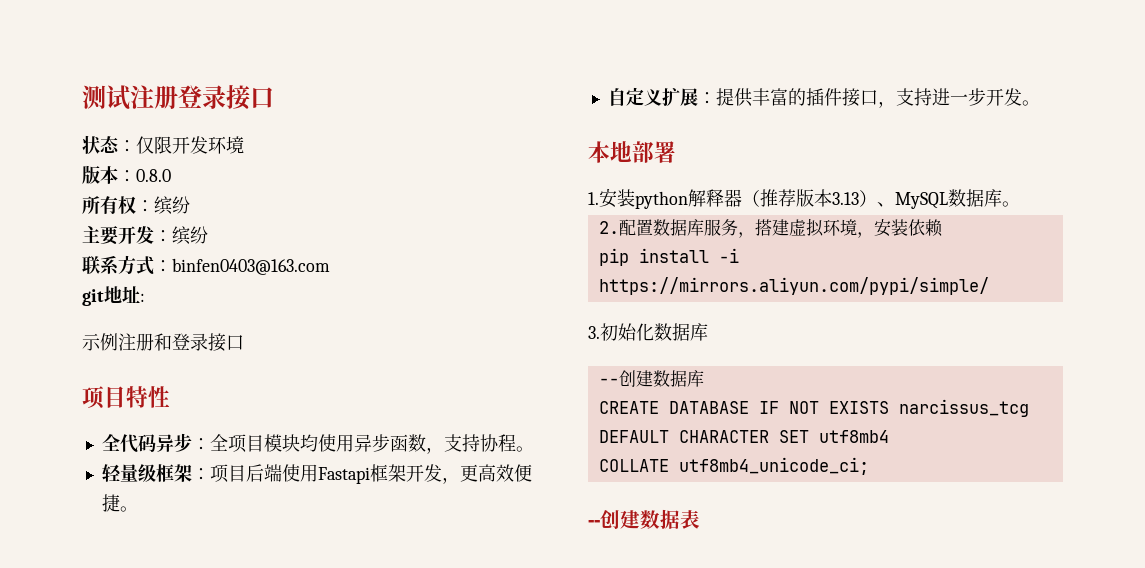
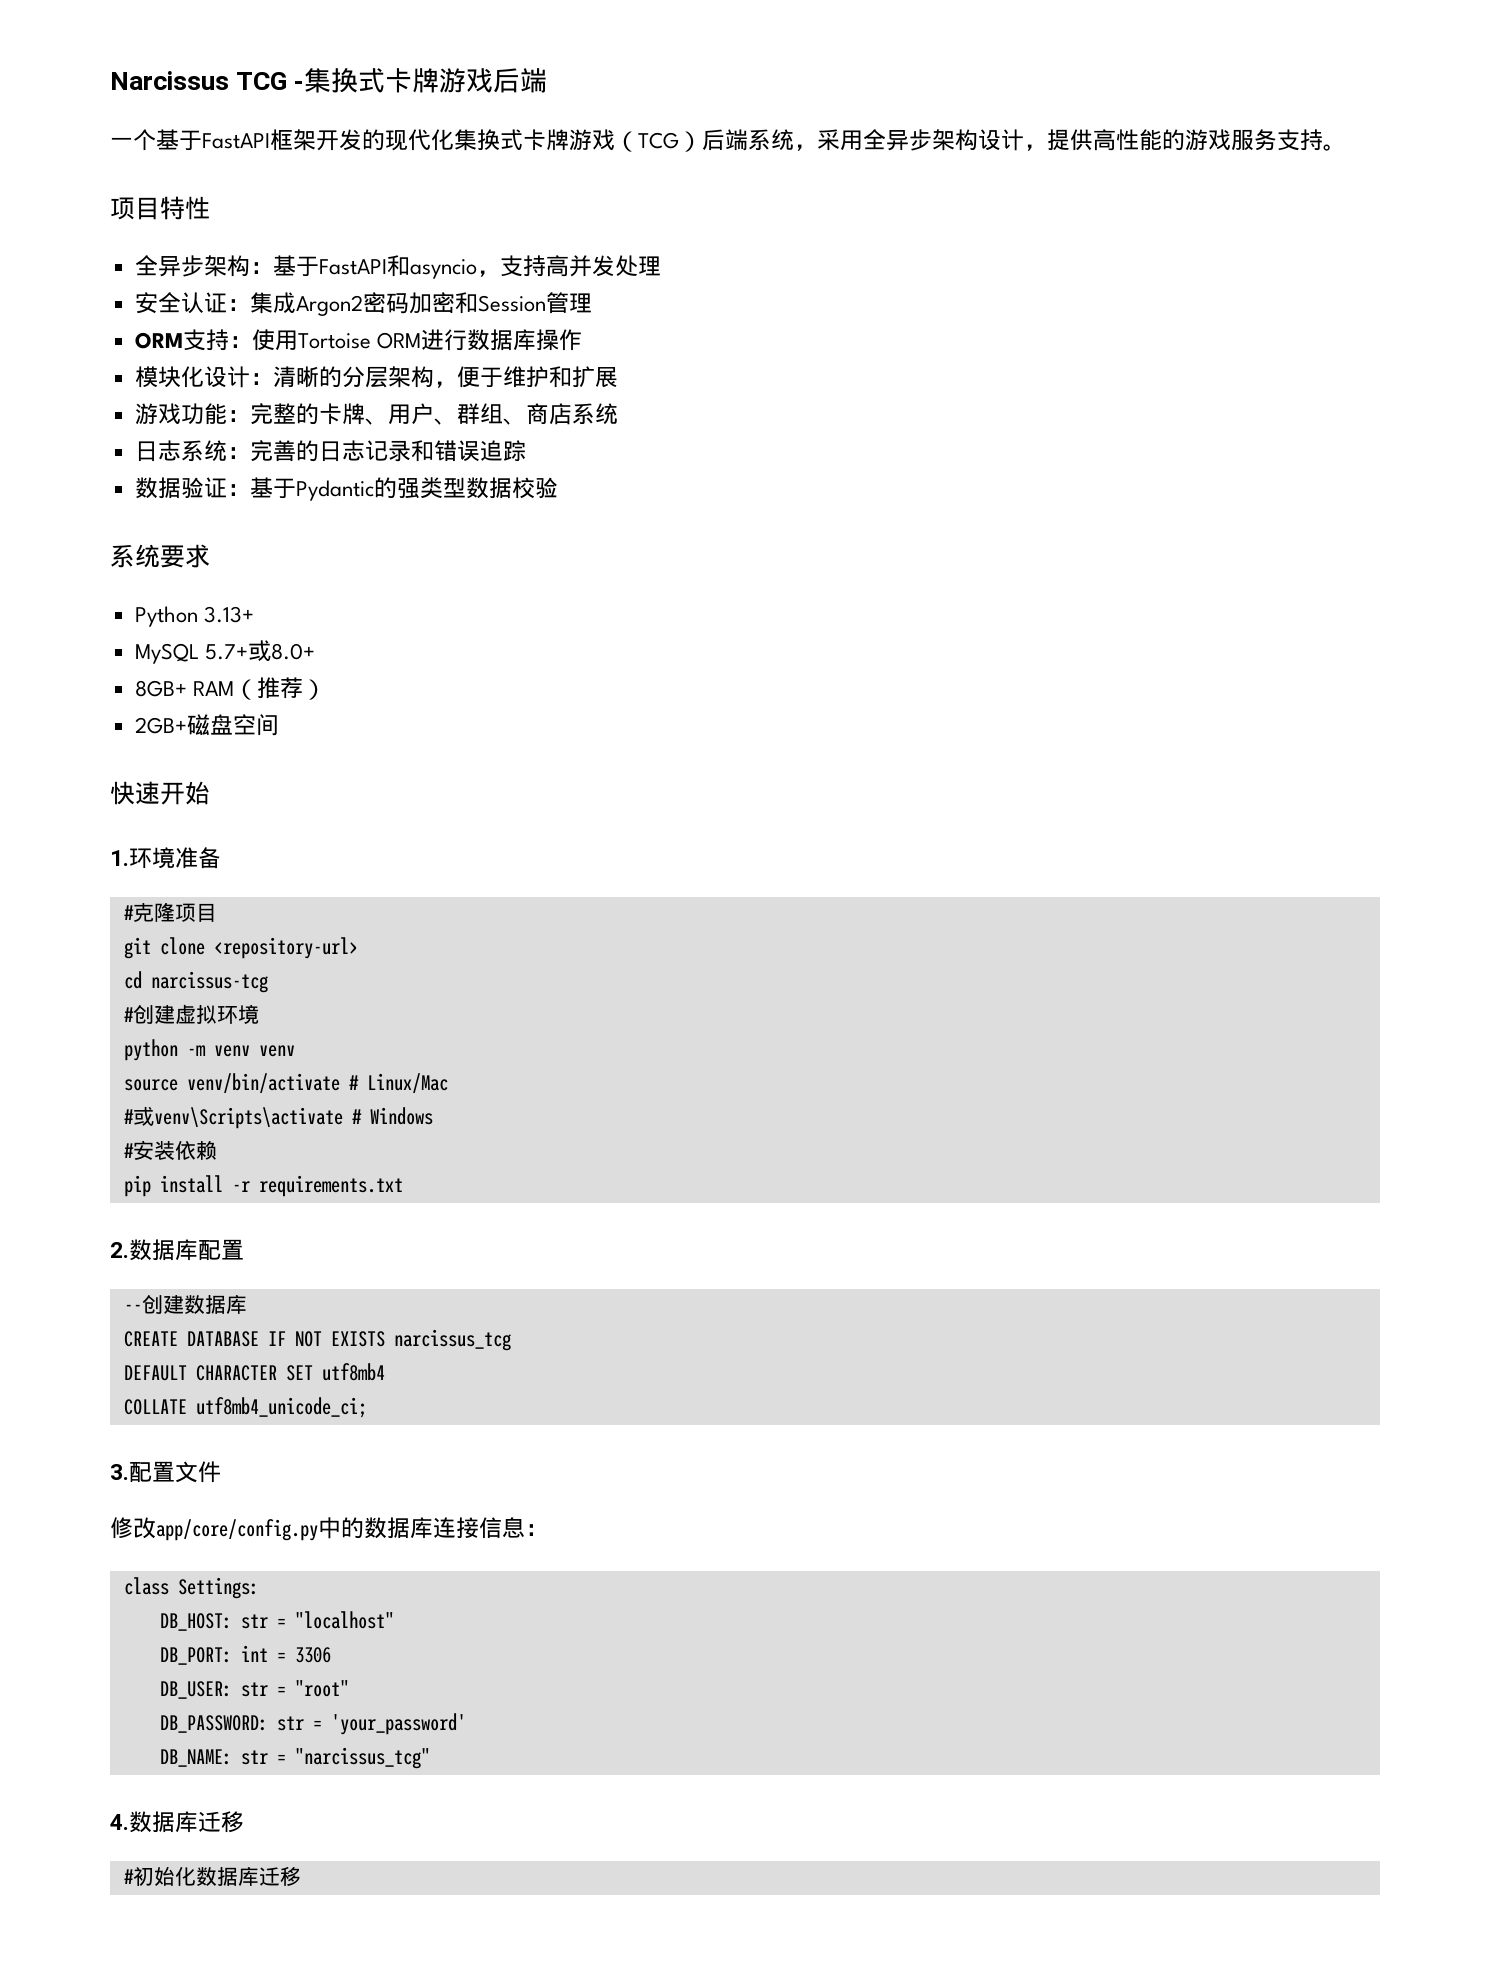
- 测试注册登录接口
- 状态：仅限开发环境
- 版本：0.8.0
- 所有权：缤纷
- 主要开发：缤纷
- 联系方式：binfen0403@163.com
- git地址:
- 示例注册和登录接口
+ Narcissus TCG -集换式卡牌游戏后端
+ 一个基于FastAPI框架开发的现代化集换式卡牌游戏（TCG）后端系统，采用全异步架构设计，提供高性能的游戏服务支持。
  项目特性
- 全代码异步：全项目模块均使用异步函数，支持协程。
- 轻量级框架：项目后端使用Fastapi框架开发，更高效便捷。
- 自定义扩展：提供丰富的插件接口，支持进一步开发。
- 本地部署
- 1.安装python解释器（推荐版本3.13）、MySQL数据库。
- 2.配置数据库服务，搭建虚拟环境，安装依赖
+ 全异步架构：基于FastAPI和asyncio，支持高并发处理
+ 安全认证：集成Argon2密码加密和Session管理
+ ORM支持：使用Tortoise ORM进行数据库操作
+ 模块化设计：清晰的分层架构，便于维护和扩展
+ 游戏功能：完整的卡牌、用户、群组、商店系统
+ 日志系统：完善的日志记录和错误追踪
+ 数据验证：基于Pydantic的强类型数据校验
+ 系统要求
+ Python 3.13+
+ MySQL 5.7+或8.0+
+ 8GB+ RAM（推荐）
+ 2GB+磁盘空间
+ 快速开始
+ 1.环境准备
+ #克隆项目
+ git clone <repository-url>
+ cd narcissus-tcg
+ #创建虚拟环境
+ python -m venv venv
+ source venv/bin/activate # Linux/Mac
+ #或venv\Scripts\activate # Windows
+ #安装依赖
- pip install -i https://mirrors.aliyun.com/pypi/simple/
- 3.初始化数据库
+ pip install -r requirements.txt
+ 2.数据库配置
- --创建数据表
+ 3.配置文件
+ 修改app/core/config.py中的数据库连接信息：
+ class Settings:
+ DB_HOST: str = "localhost"
+ DB_PORT: int = 3306
+ DB_USER: str = "root"
+ DB_PASSWORD: str = 'your_password'
+ DB_NAME: str = "narcissus_tcg"
+ 4.数据库迁移
+ #初始化数据库迁移

